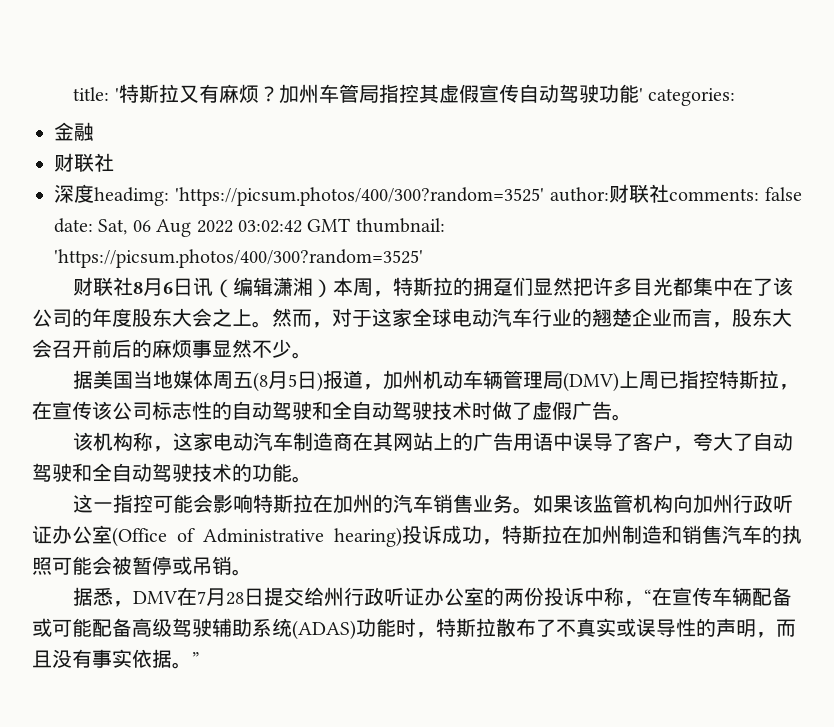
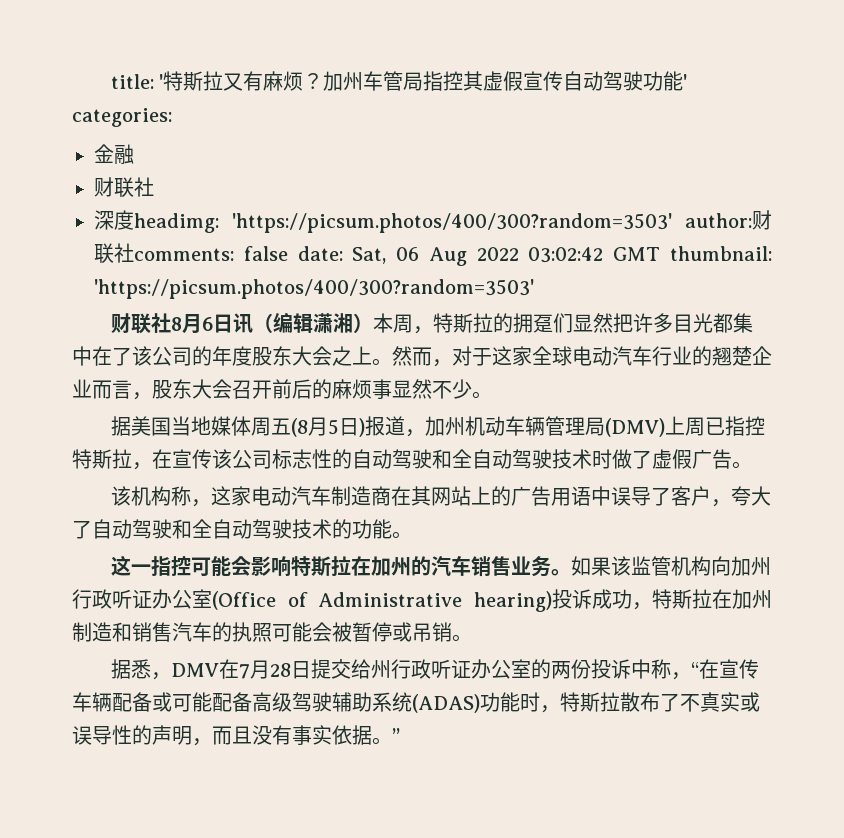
- 深度headimg: 'https://picsum.photos/400/300?random=3525' author:财联社comments: false date: Sat, 06 Aug 2022 03:02:42 GMT thumbnail: 'https://picsum.photos/400/300?random=3525'
+ 深度headimg: 'https://picsum.photos/400/300?random=3503' author:财联社comments: false date: Sat, 06 Aug 2022 03:02:42 GMT thumbnail: 'https://picsum.photos/400/300?random=3503'

